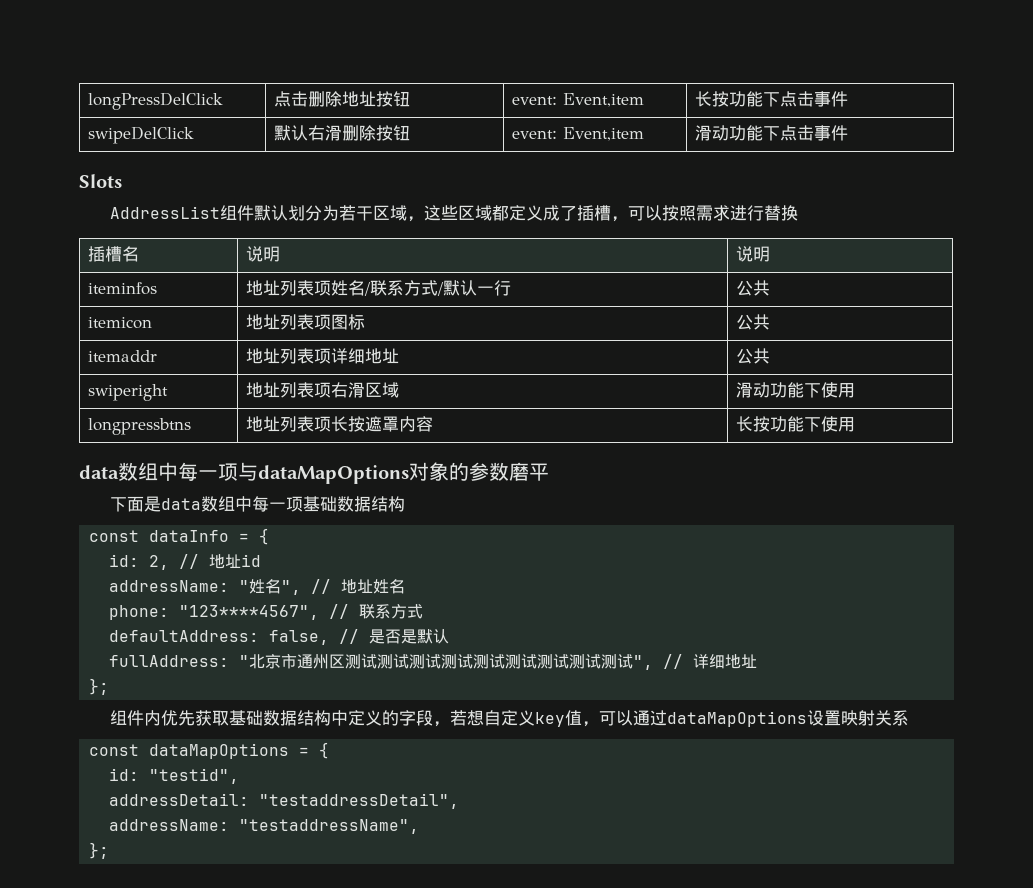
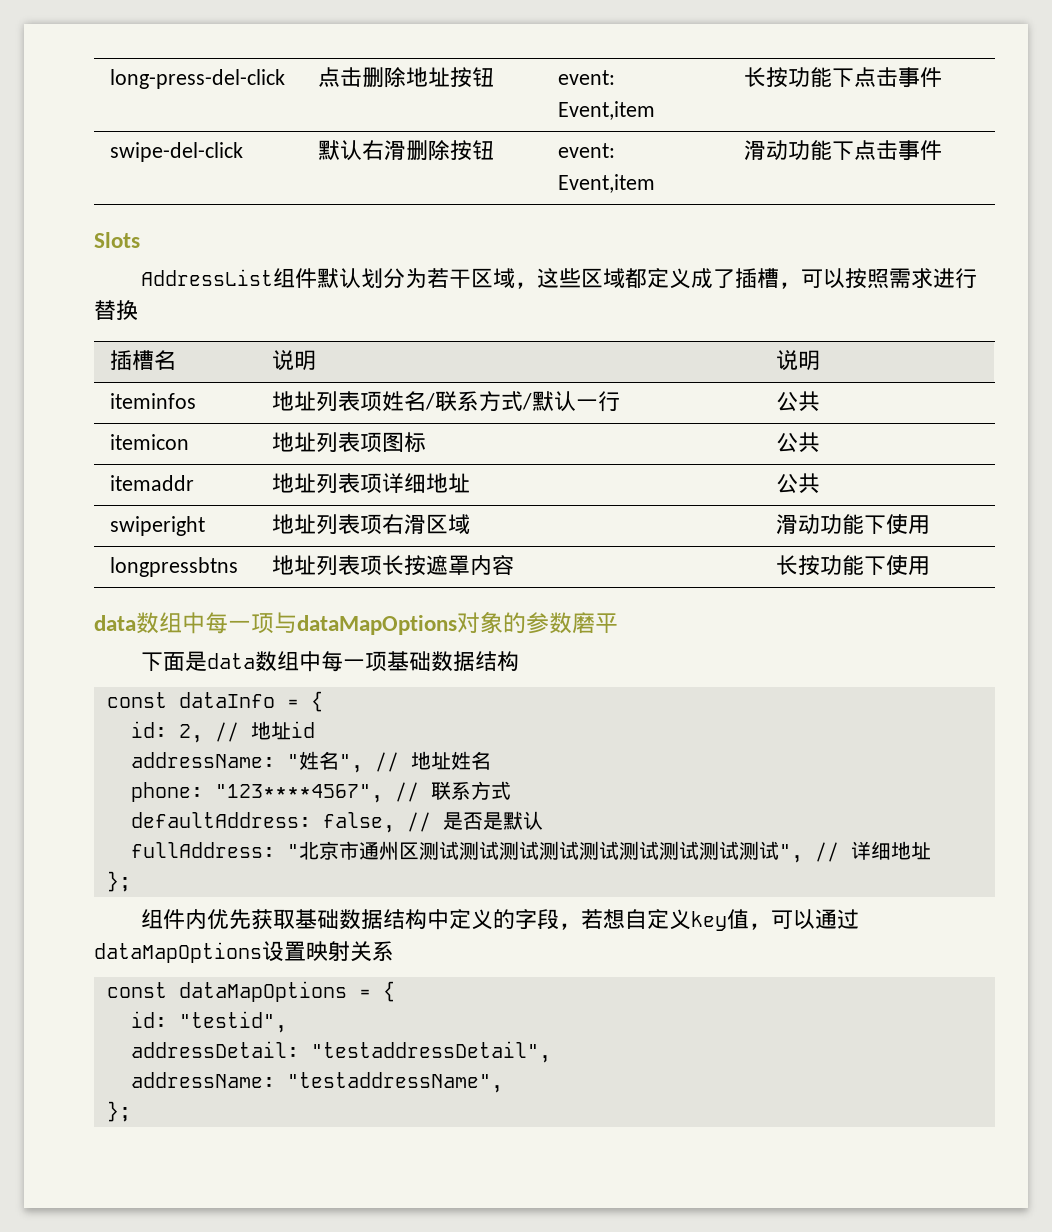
- longPressDelClick | 点击删除地址按钮 | event: Event,item | 长按功能下点击事件
+ long-press-del-click | 点击删除地址按钮 | event: Event,item | 长按功能下点击事件
- swipeDelClick | 默认右滑删除按钮 | event: Event,item | 滑动功能下点击事件
+ swipe-del-click | 默认右滑删除按钮 | event: Event,item | 滑动功能下点击事件

